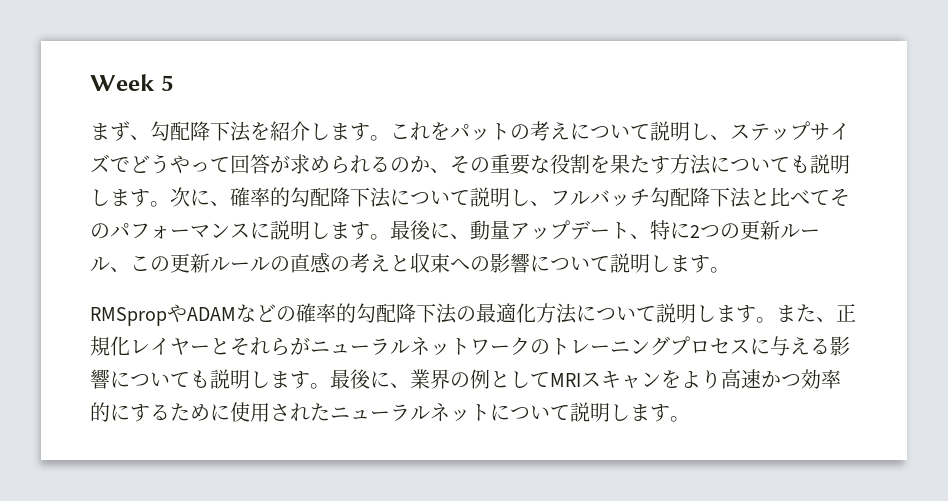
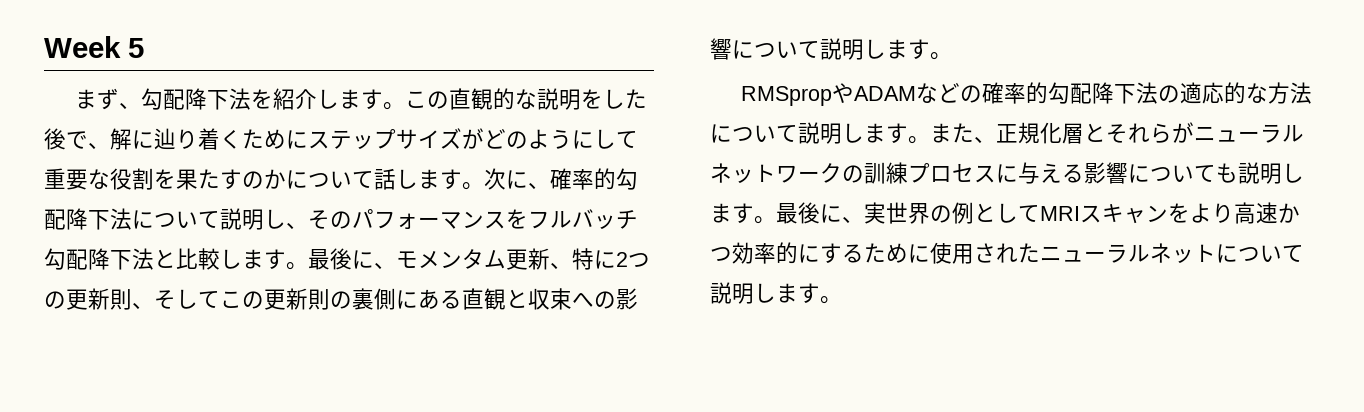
- これをパットの考えについて説明し、ステップサイズでどうやって回答が求められるのか、その重要な役割を果たす方法についても説明します。
+ この直観的な説明をした後で、解に辿り着くためにステップサイズがどのようにして重要な役割を果たすのかについて話します。
- 次に、確率的勾配降下法について説明し、フルバッチ勾配降下法と比べてそのパフォーマンスに説明します。最後に、動量アップデート、特に2つの更新ルール、この更新ルールの直感の考えと収束への影響について説明します。
+ 次に、確率的勾配降下法について説明し、そのパフォーマンスをフルバッチ勾配降下法と比較します。最後に、モメンタム更新、特に2つの更新則、そしてこの更新則の裏側にある直観と収束への影響について説明します。
- RMSpropやADAMなどの確率的勾配降下法の最適化方法について説明します。
+ RMSpropやADAMなどの確率的勾配降下法の適応的な方法について説明します。
- また、正規化レイヤーとそれらがニューラルネットワークのトレーニングプロセスに与える影響についても説明します。
+ また、正規化層とそれらがニューラルネットワークの訓練プロセスに与える影響についても説明します。
- 最後に、業界の例としてMRIスキャンをより高速かつ効率的にするために使用されたニューラルネットについて説明します。
+ 最後に、実世界の例としてMRIスキャンをより高速かつ効率的にするために使用されたニューラルネットについて説明します。

